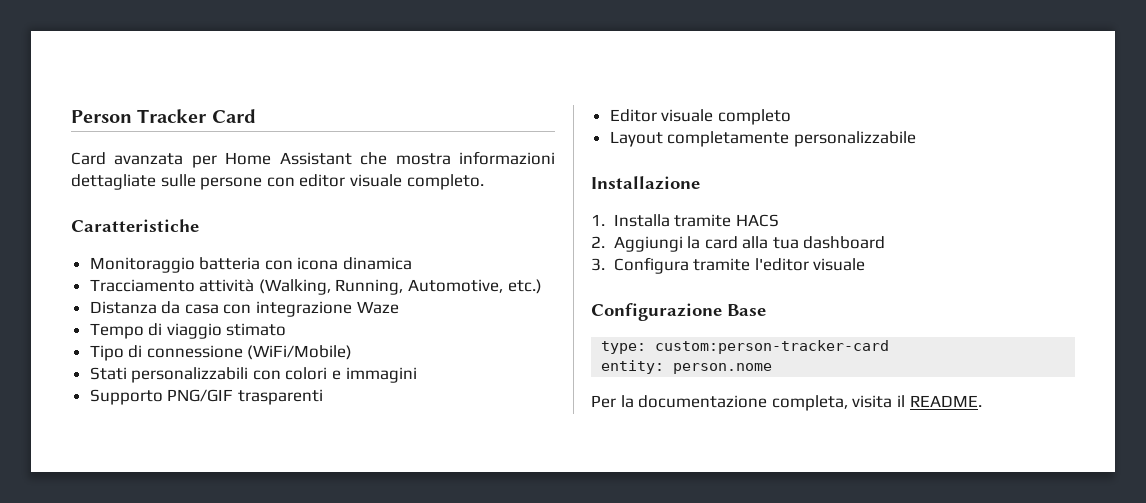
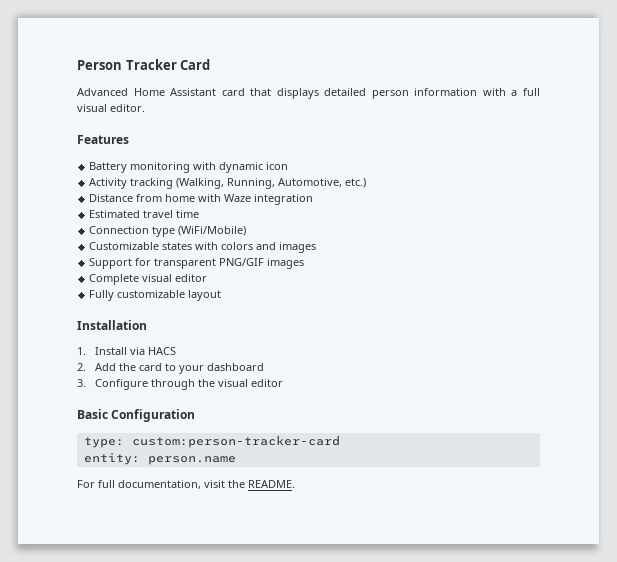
- Card avanzata per Home Assistant che mostra informazioni dettagliate sulle persone con editor visuale completo.
- Caratteristiche
- Monitoraggio batteria con icona dinamica
- Tracciamento attività (Walking, Running, Automotive, etc.)
- Distanza da casa con integrazione Waze
- Tempo di viaggio stimato
- Tipo di connessione (WiFi/Mobile)
- Stati personalizzabili con colori e immagini
- Supporto PNG/GIF trasparenti
- Editor visuale completo
- Layout completamente personalizzabile
- Installazione
+ Advanced Home Assistant card that displays detailed person information with a full visual editor.
+ Features
+ Battery monitoring with dynamic icon
+ Activity tracking (Walking, Running, Automotive, etc.)
+ Distance from home with Waze integration
+ Estimated travel time
+ Connection type (WiFi/Mobile)
+ Customizable states with colors and images
+ Support for transparent PNG/GIF images
+ Complete visual editor
+ Fully customizable layout
+ Installation
- 1. Installa tramite HACS
+ 1. Install via HACS
- 2. Aggiungi la card alla tua dashboard
- 3. Configura tramite l'editor visuale
- Configurazione Base
+ 2. Add the card to your dashboard
+ 3. Configure through the visual editor
+ Basic Configuration
  type: custom:person-tracker-card
- entity: person.nome
- Per la documentazione completa, visita il README.
+ entity: person.name
+ For full documentation, visit the README.

